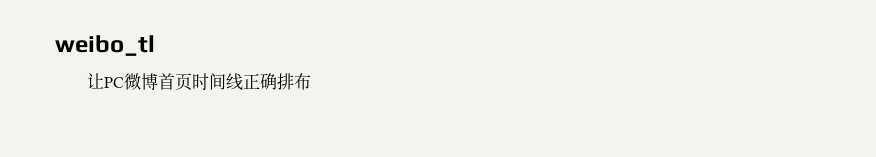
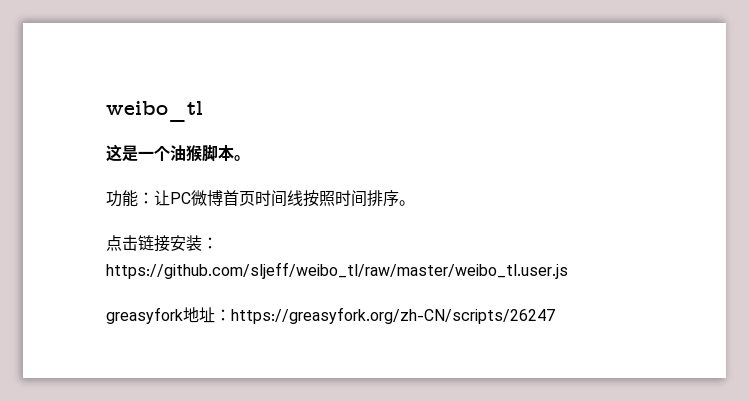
- 让PC微博首页时间线正确排布
+ 这是一个油猴脚本。
+ 功能：让PC微博首页时间线按照时间排序。
+ 点击链接安装：https://github.com/sljeff/weibo_tl/raw/master/weibo_tl.user.js
+ greasyfork地址：https://greasyfork.org/zh-CN/scripts/26247

